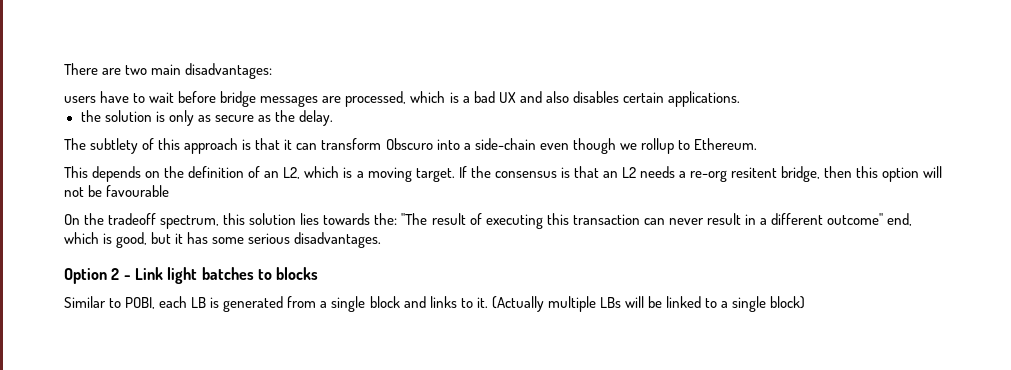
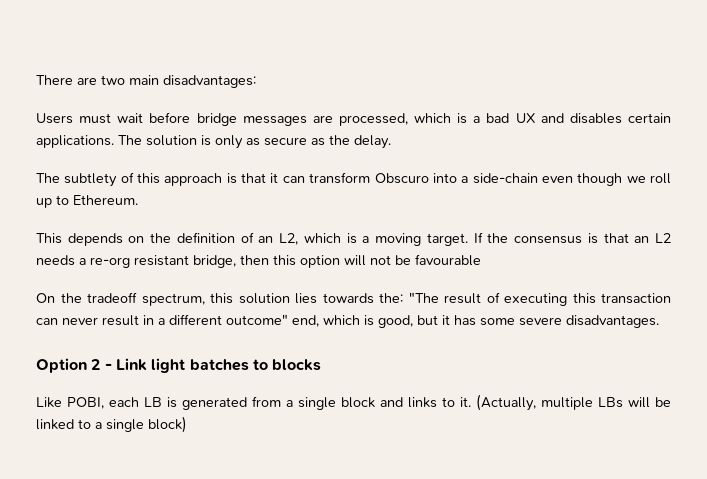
- users have to wait before bridge messages are processed, which is a bad UX and also disables certain applications.
- the solution is only as secure as the delay.
+ Users must wait before bridge messages are processed, which is a bad UX and disables certain applications. The solution is only as secure as the delay.
- The subtlety of this approach is that it can transform Obscuro into a side-chain even though we rollup to Ethereum.
+ The subtlety of this approach is that it can transform Obscuro into a side-chain even though we roll up to Ethereum.
- If the consensus is that an L2 needs a re-org resitent bridge, then this option will not be favourable
+ If the consensus is that an L2 needs a re-org resistant bridge, then this option will not be favourable
- On the tradeoff spectrum, this solution lies towards the: "The result of executing this transaction can never result in a different outcome" end, which is good, but it has some serious disadvantages.
+ On the tradeoff spectrum, this solution lies towards the: "The result of executing this transaction can never result in a different outcome" end, which is good, but it has some severe disadvantages.
- Similar to POBI, each LB is generated from a single block and links to it.
+ Like POBI, each LB is generated from a single block and links to it.
- (Actually multiple LBs will be linked to a single block)
+ (Actually, multiple LBs will be linked to a single block)

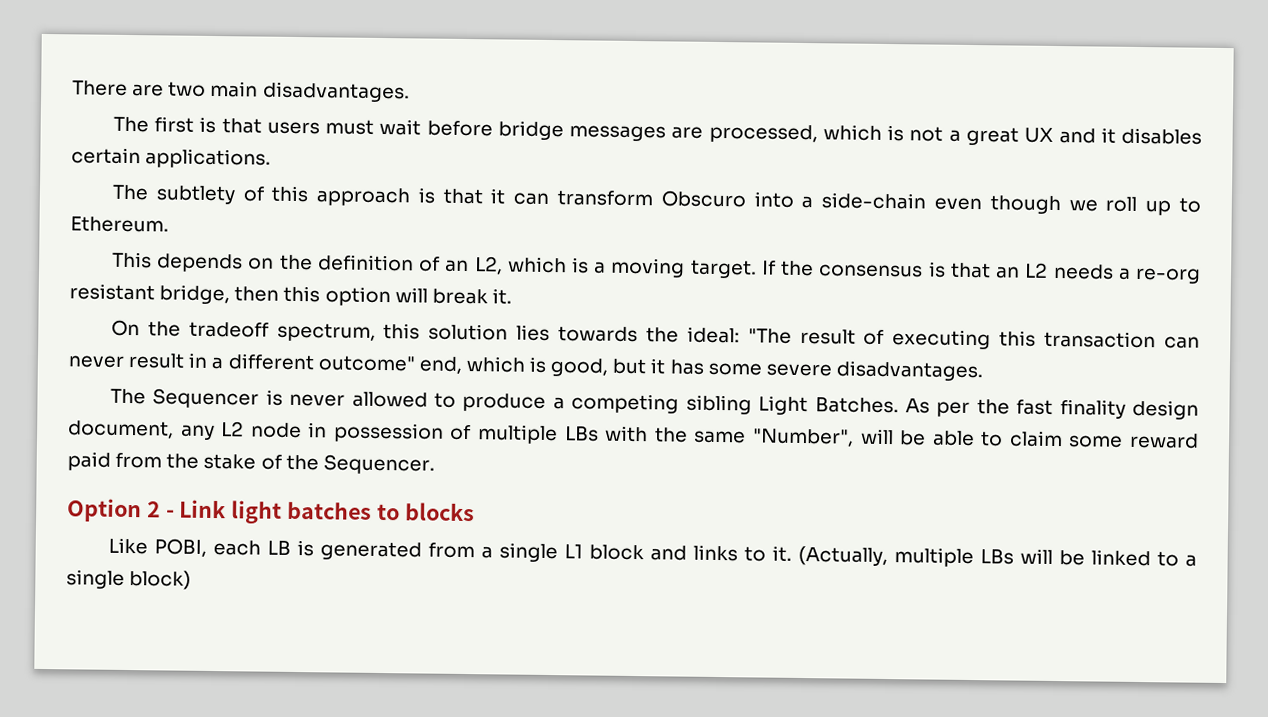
- There are two main disadvantages:
- Users must wait before bridge messages are processed, which is a bad UX and disables certain applications. The solution is only as secure as the delay.
+ There are two main disadvantages.
+ The first is that users must wait before bridge messages are processed, which is not a great UX and it disables certain applications.
- If the consensus is that an L2 needs a re-org resistant bridge, then this option will not be favourable
+ If the consensus is that an L2 needs a re-org resistant bridge, then this option will break it.
- On the tradeoff spectrum, this solution lies towards the: "The result of executing this transaction can never result in a different outcome" end, which is good, but it has some severe disadvantages.
+ On the tradeoff spectrum, this solution lies towards the ideal: "The result of executing this transaction can never result in a different outcome" end, which is good, but it has some severe disadvantages.
+ The Sequencer is never allowed to produce a competing sibling Light Batches. As per the fast finality design document, any L2 node in possession of multiple LBs with the same "Number", will be able to claim some reward paid from the stake of the Sequencer.
- Like POBI, each LB is generated from a single block and links to it.
+ Like POBI, each LB is generated from a single L1 block and links to it.

